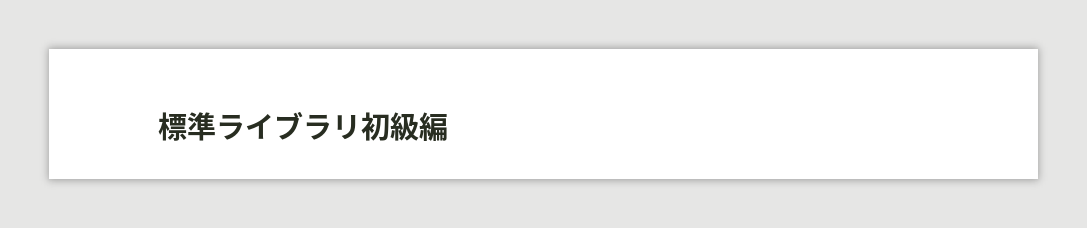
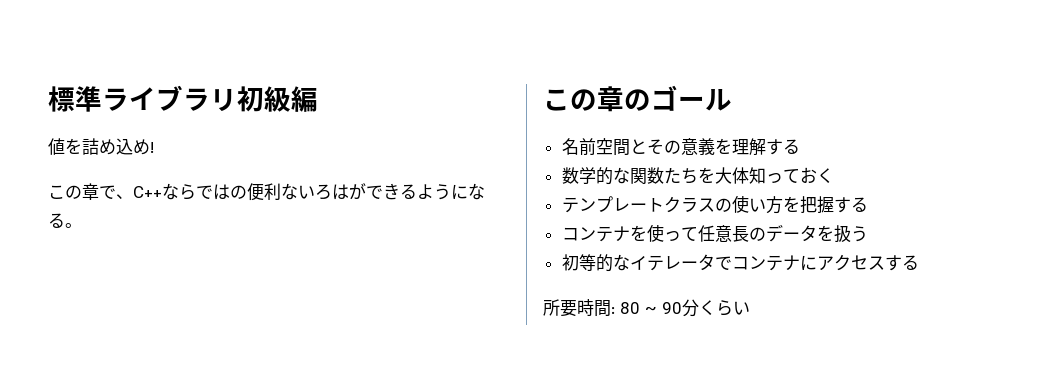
+ 値を詰め込め!
+ この章で、C++ならではの便利ないろはができるようになる。
+ この章のゴール
+ 名前空間とその意義を理解する
+ 数学的な関数たちを大体知っておく
+ テンプレートクラスの使い方を把握する
+ コンテナを使って任意長のデータを扱う
+ 初等的なイテレータでコンテナにアクセスする
+ 所要時間: 80 ~ 90分くらい

